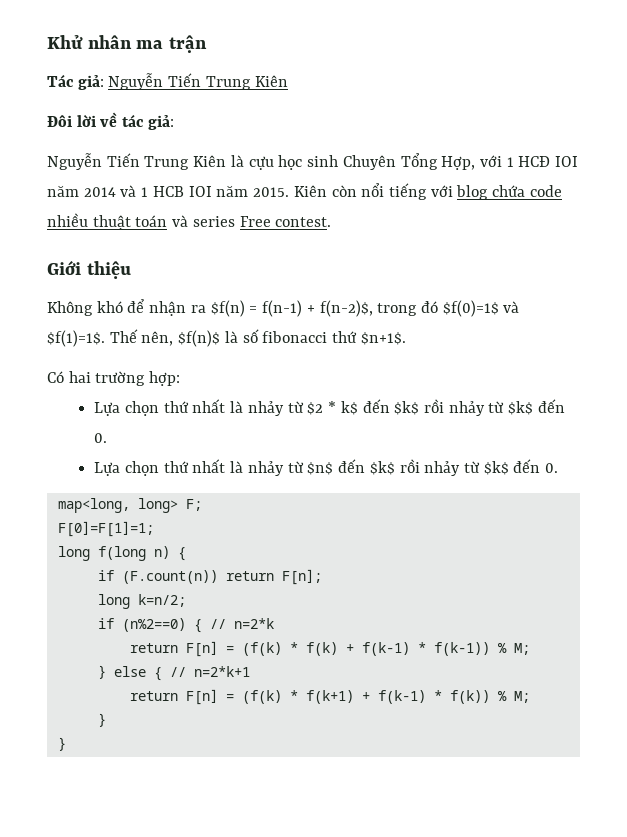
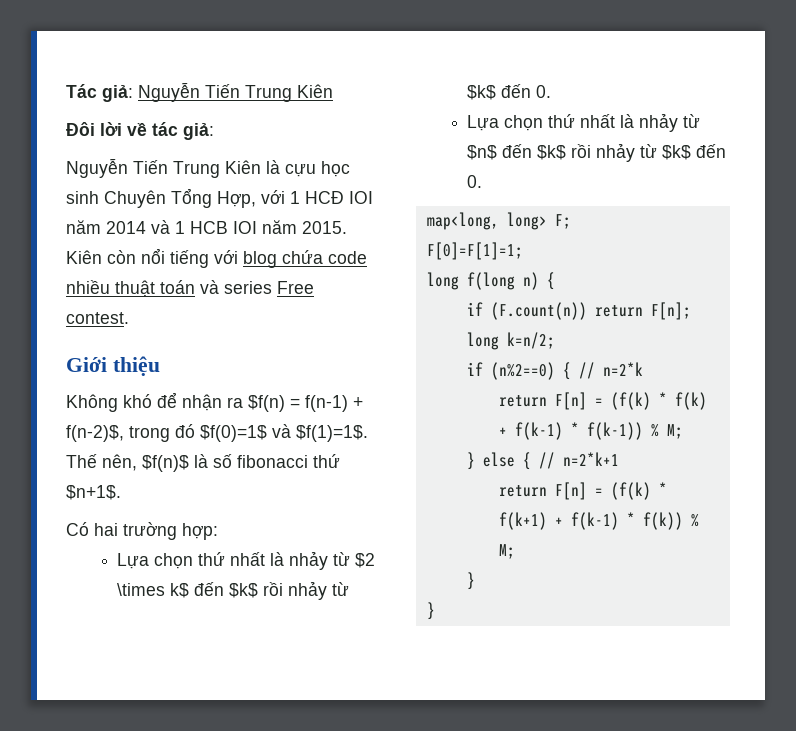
- Khử nhân ma trận
- Lựa chọn thứ nhất là nhảy từ $2 * k$ đến $k$ rồi nhảy từ $k$ đến 0.
+ Lựa chọn thứ nhất là nhảy từ $2 \times k$ đến $k$ rồi nhảy từ $k$ đến 0.

